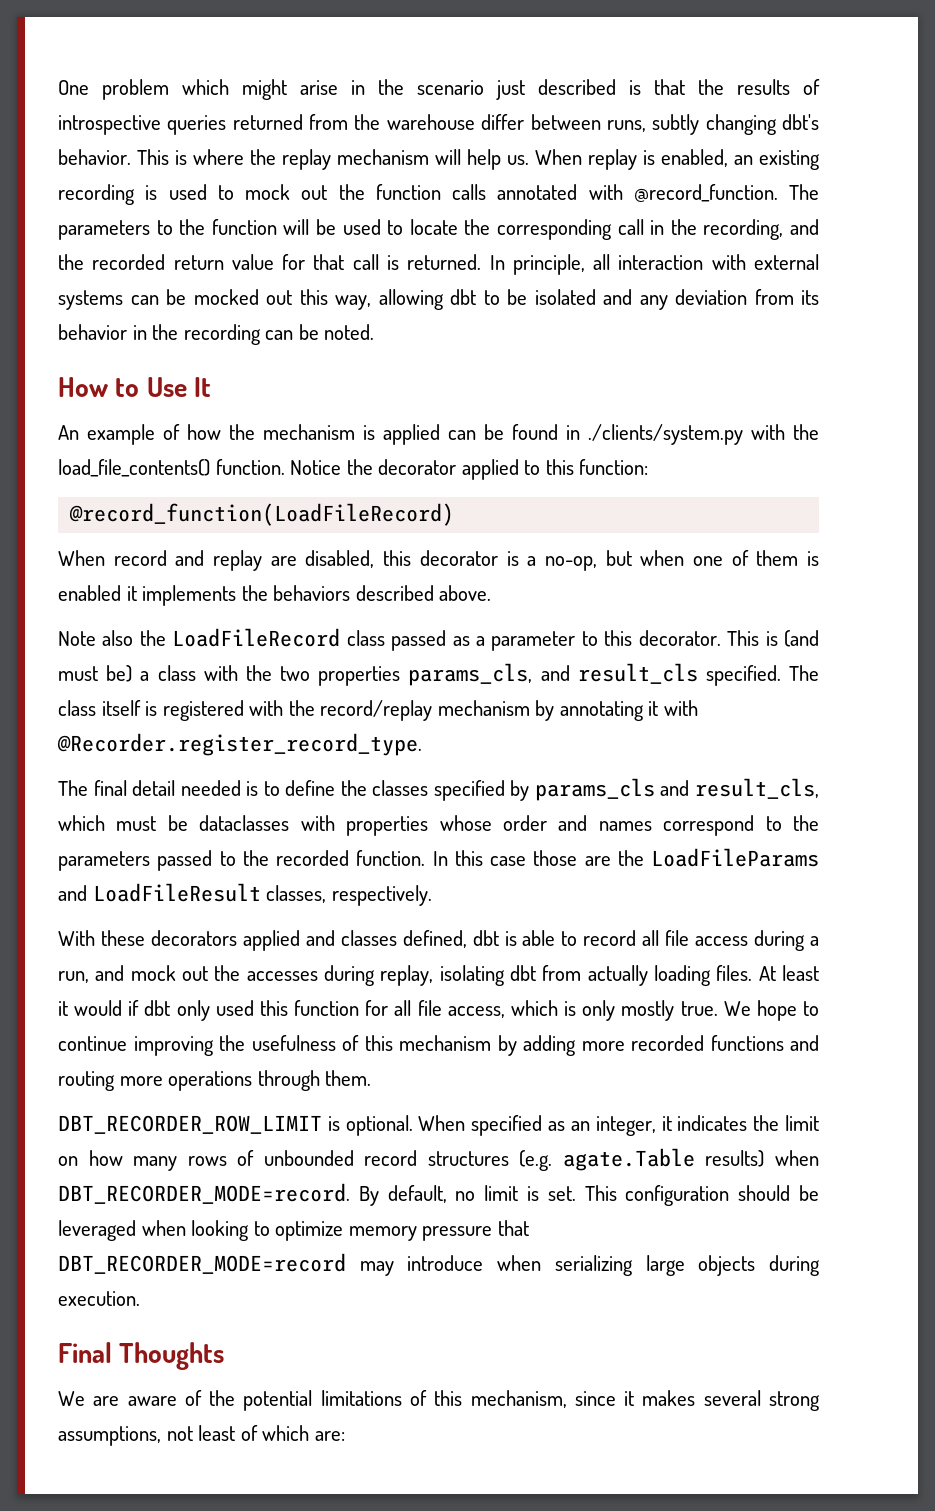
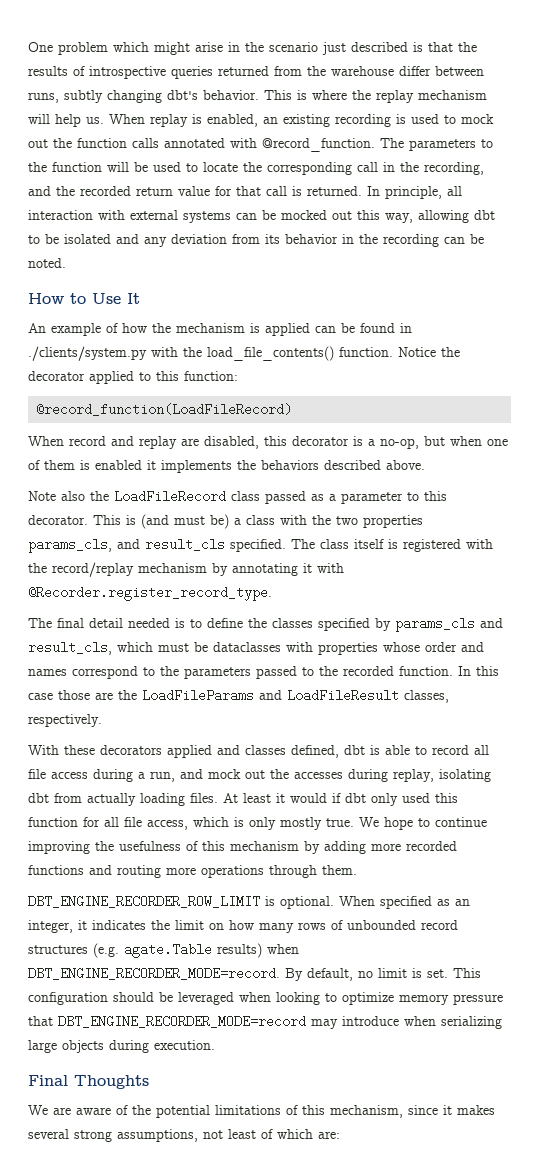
- DBT_RECORDER_ROW_LIMIT is optional.
+ DBT_ENGINE_RECORDER_ROW_LIMIT is optional.
- When specified as an integer, it indicates the limit on how many rows of unbounded record structures (e.g. agate.Table results) when DBT_RECORDER_MODE=record.
+ When specified as an integer, it indicates the limit on how many rows of unbounded record structures (e.g. agate.Table results) when DBT_ENGINE_RECORDER_MODE=record.
- This configuration should be leveraged when looking to optimize memory pressure that DBT_RECORDER_MODE=record may introduce when serializing large objects during execution.
+ This configuration should be leveraged when looking to optimize memory pressure that DBT_ENGINE_RECORDER_MODE=record may introduce when serializing large objects during execution.

